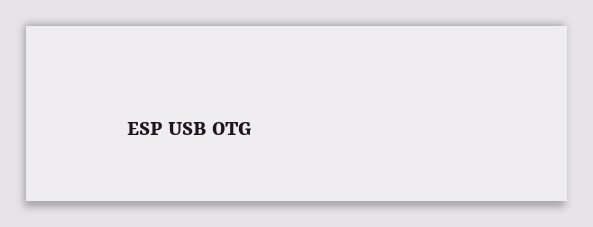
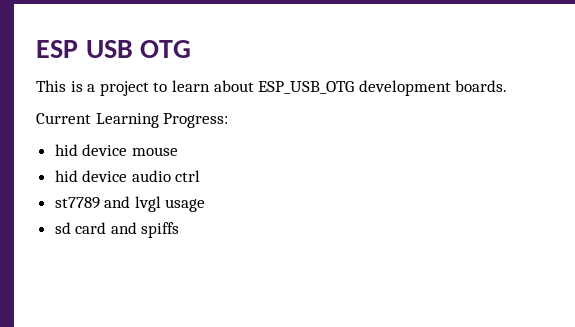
+ This is a project to learn about ESP_USB_OTG development boards.
+ Current Learning Progress:
+ hid device mouse
+ hid device audio ctrl
+ st7789 and lvgl usage
+ sd card and spiffs

